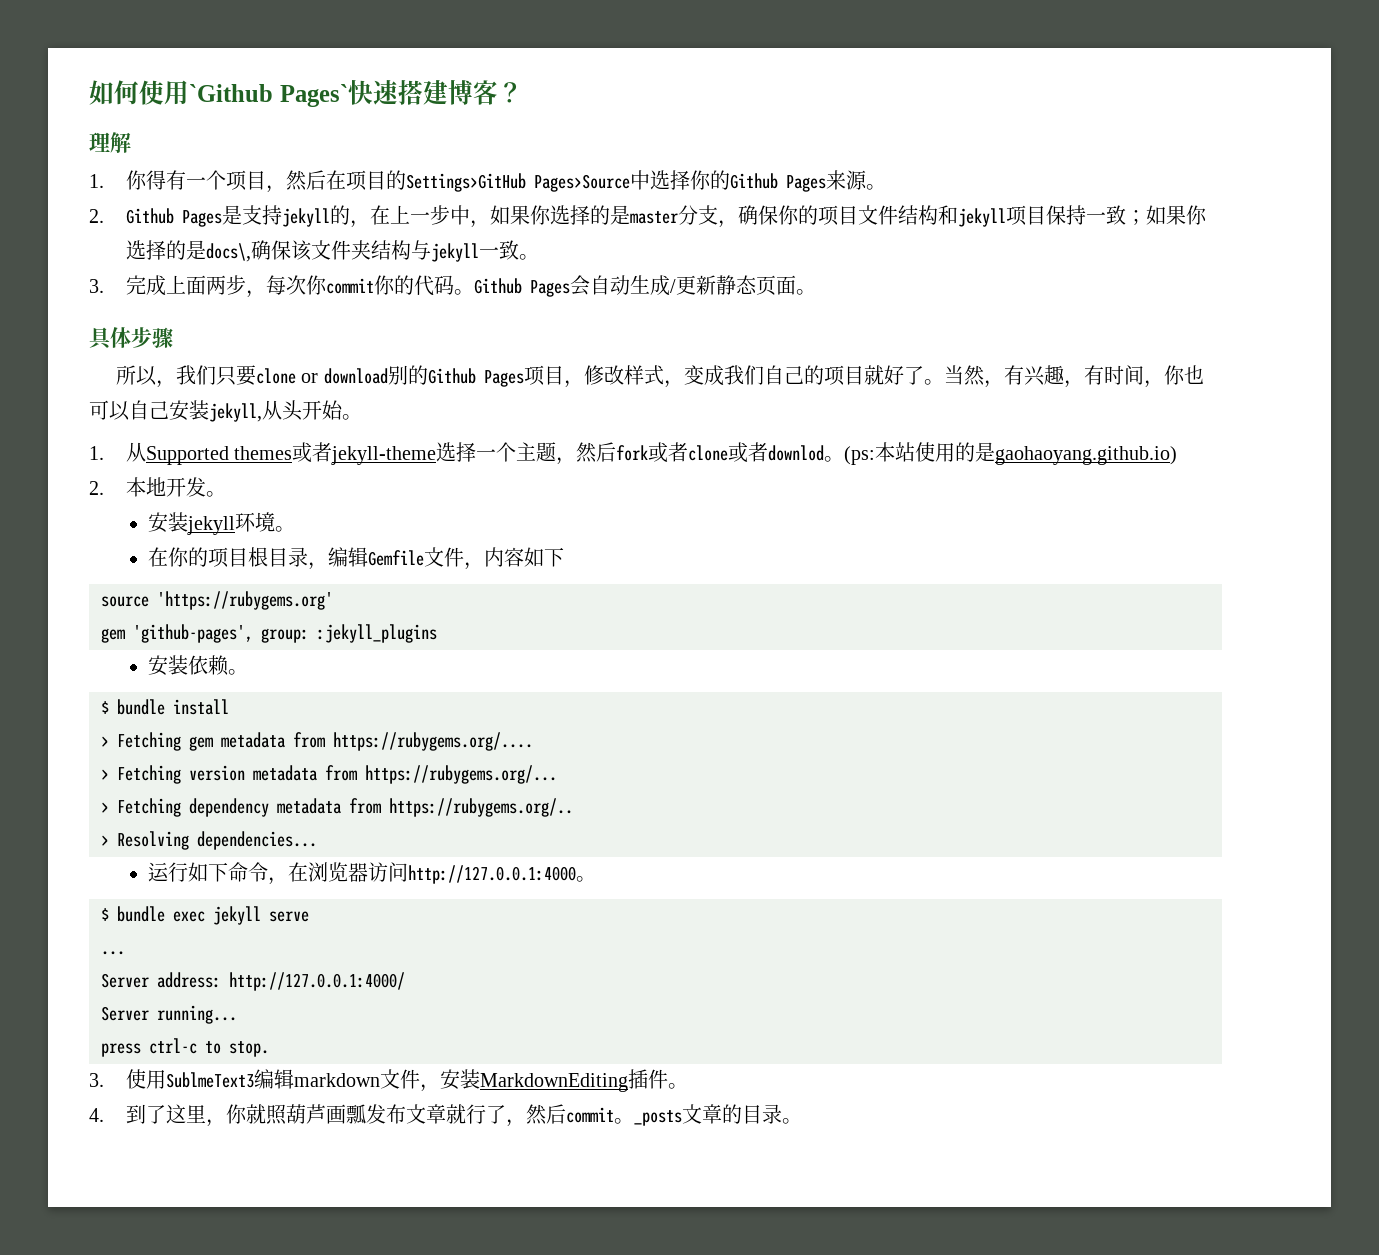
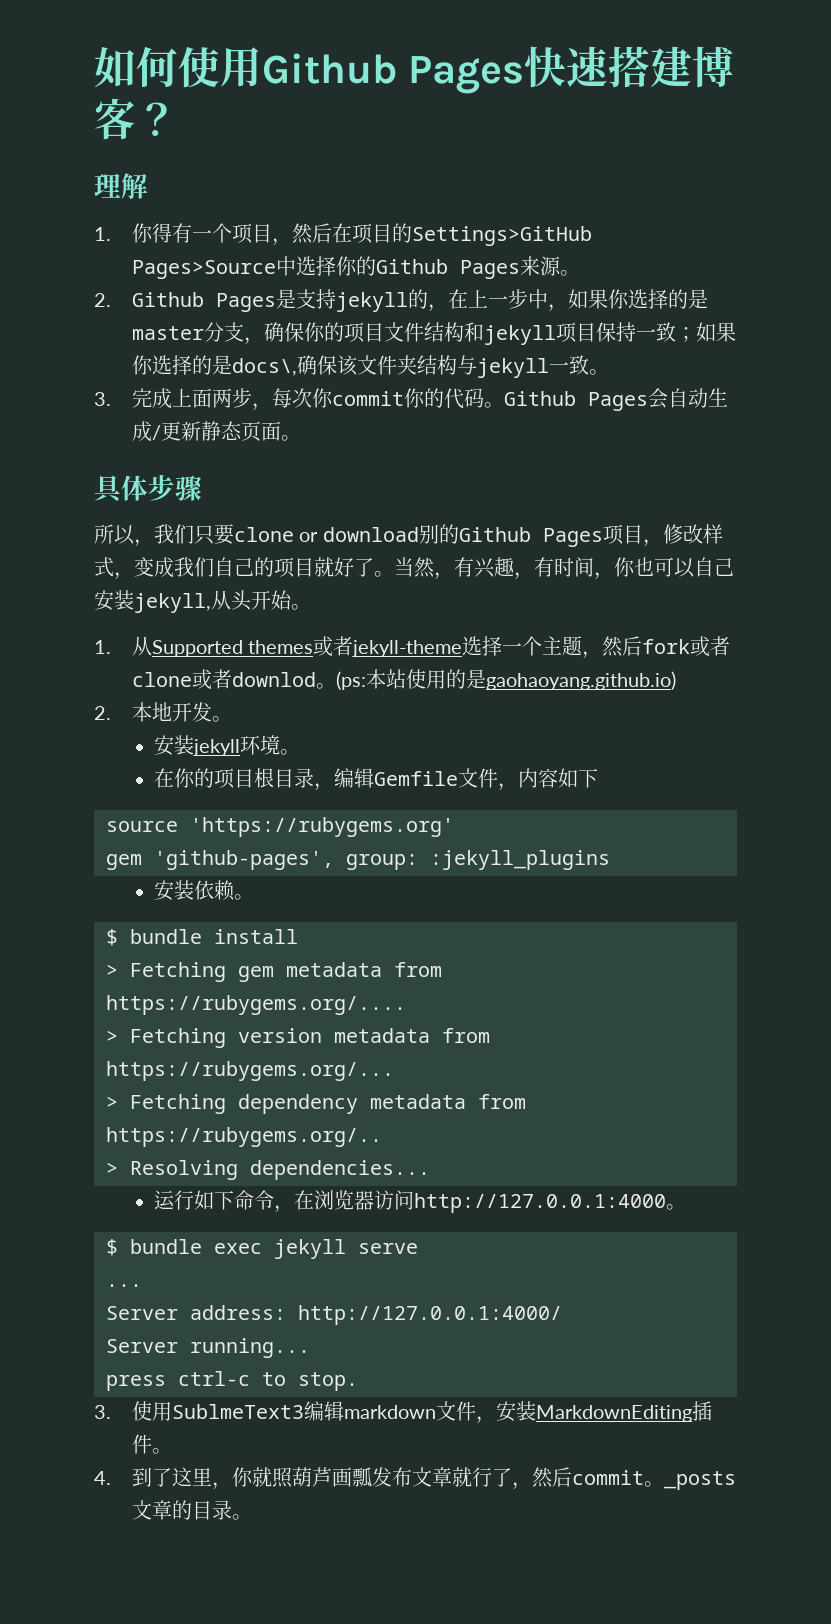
- 如何使用`Github Pages`快速搭建博客？
+ 如何使用Github Pages快速搭建博客？

